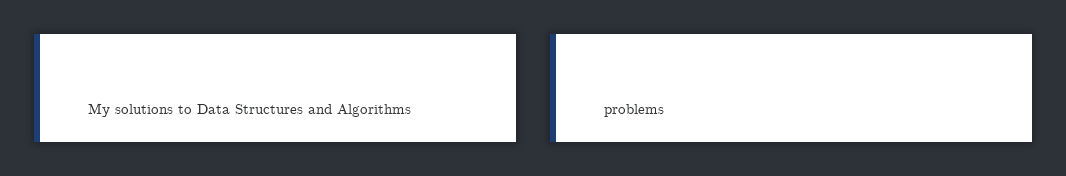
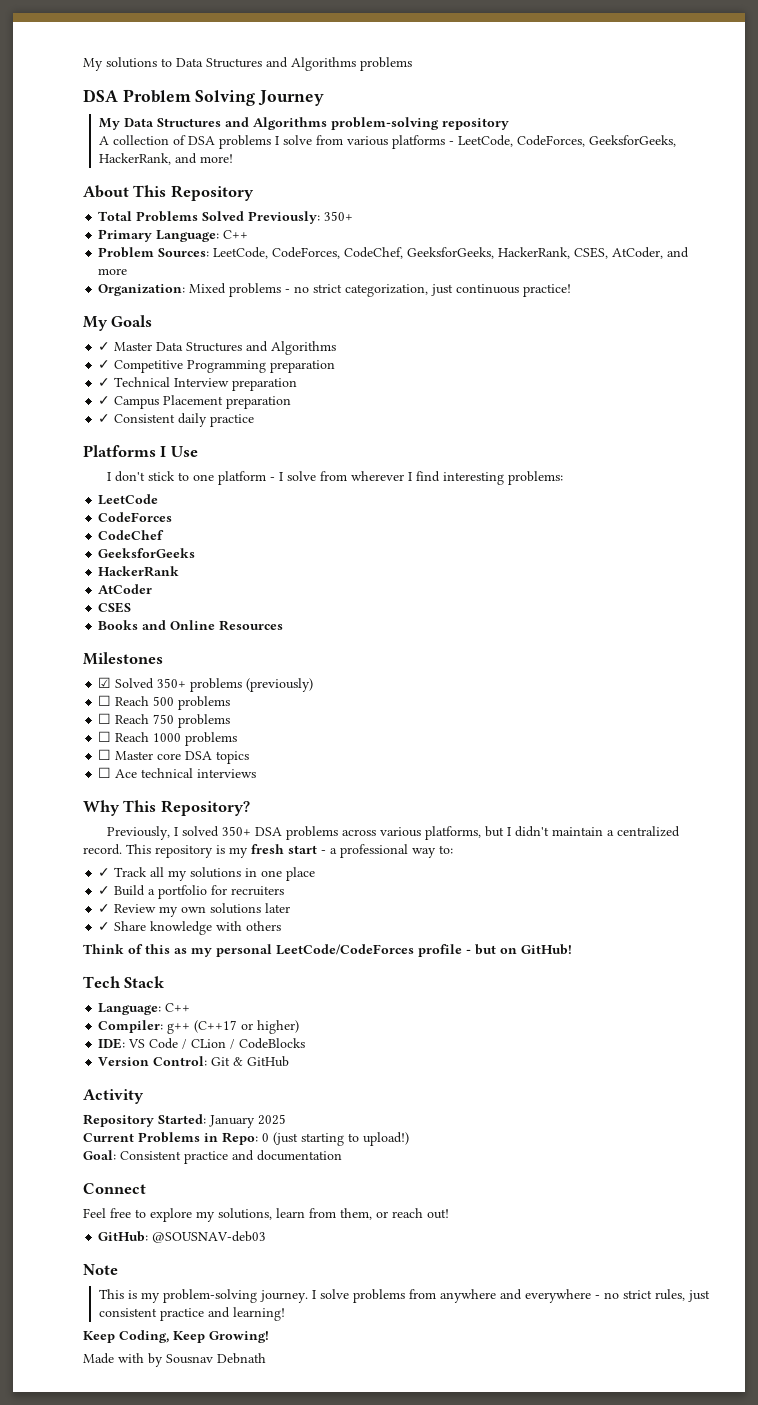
+ DSA Problem Solving Journey
+ My Data Structures and Algorithms problem-solving repository
+ A collection of DSA problems I solve from various platforms - LeetCode, CodeForces, GeeksforGeeks, HackerRank, and more!
+ About This Repository
+ Total Problems Solved Previously: 350+
+ Primary Language: C++
+ Problem Sources: LeetCode, CodeForces, CodeChef, GeeksforGeeks, HackerRank, CSES, AtCoder, and more
+ Organization: Mixed problems - no strict categorization, just continuous practice!
+ My Goals
+ ✓ Master Data Structures and Algorithms
+ ✓ Competitive Programming preparation
+ ✓ Technical Interview preparation
+ ✓ Campus Placement preparation
+ ✓ Consistent daily practice
+ Platforms I Use
+ I don't stick to one platform - I solve from wherever I find interesting problems:
+ LeetCode
+ CodeForces
+ CodeChef
+ GeeksforGeeks
+ HackerRank
+ AtCoder
+ CSES
+ Books and Online Resources
+ Milestones
+ ☑ Solved 350+ problems (previously)
+ ☐ Reach 500 problems
+ ☐ Reach 750 problems
+ ☐ Reach 1000 problems
+ ☐ Master core DSA topics
+ ☐ Ace technical interviews
+ Why This Repository?
+ Previously, I solved 350+ DSA problems across various platforms, but I didn't maintain a centralized record. This repository is my fresh start - a professional way to:
+ ✓ Track all my solutions in one place
+ ✓ Build a portfolio for recruiters
+ ✓ Review my own solutions later
+ ✓ Share knowledge with others
+ Think of this as my personal LeetCode/CodeForces profile - but on GitHub!
+ Tech Stack
+ Language: C++
+ Compiler: g++ (C++17 or higher)
+ IDE: VS Code / CLion / CodeBlocks
+ Version Control: Git & GitHub
+ Activity
+ Repository Started: January 2025
+ Current Problems in Repo: 0 (just starting to upload!)
+ Goal: Consistent practice and documentation
+ Connect
+ Feel free to explore my solutions, learn from them, or reach out!
+ GitHub: @SOUSNAV-deb03
+ Note
+ This is my problem-solving journey. I solve problems from anywhere and everywhere - no strict rules, just consistent practice and learning!
+ Keep Coding, Keep Growing!
+ Made with by Sousnav Debnath

